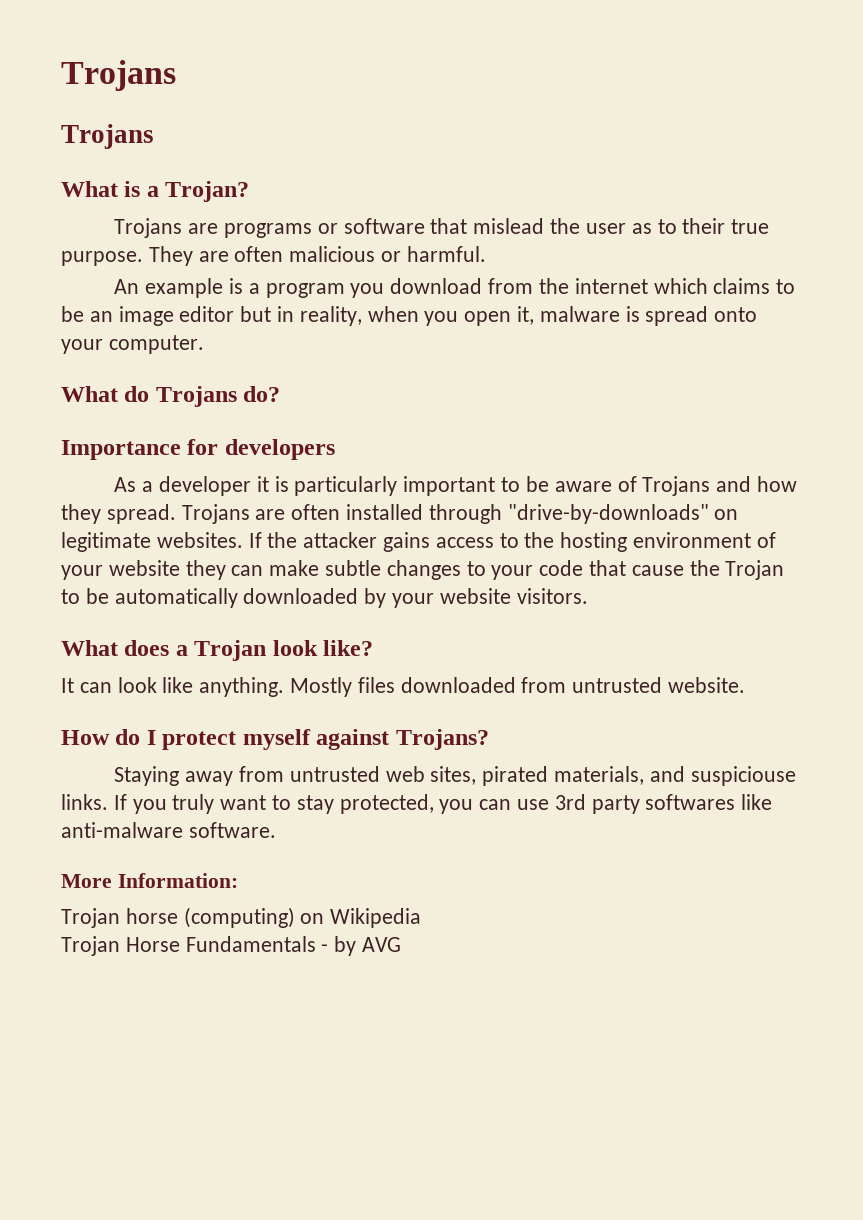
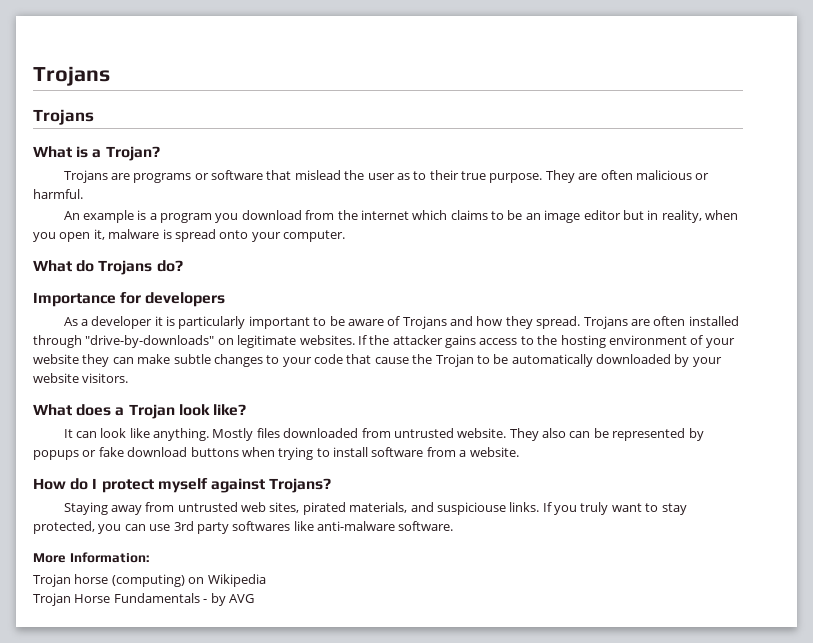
+ They also can be represented by popups or fake download buttons when trying to install software from a website.

